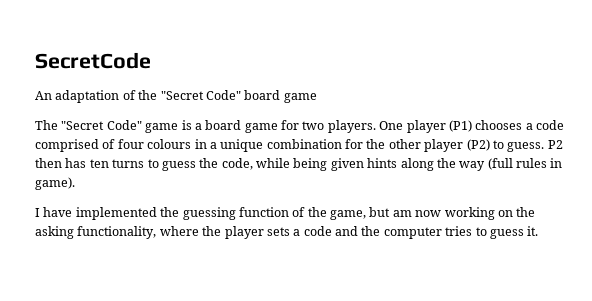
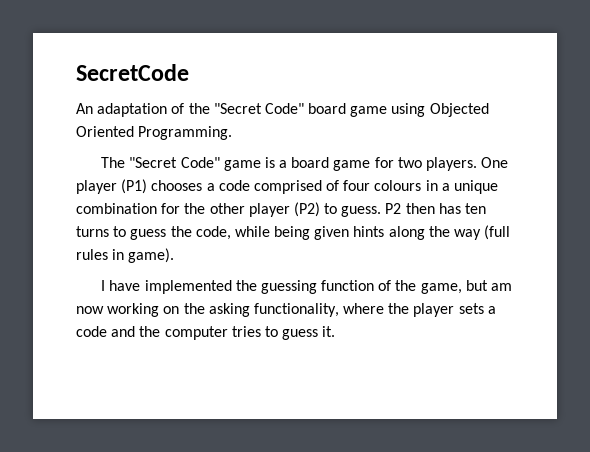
- An adaptation of the "Secret Code" board game
+ An adaptation of the "Secret Code" board game using Objected Oriented Programming.

